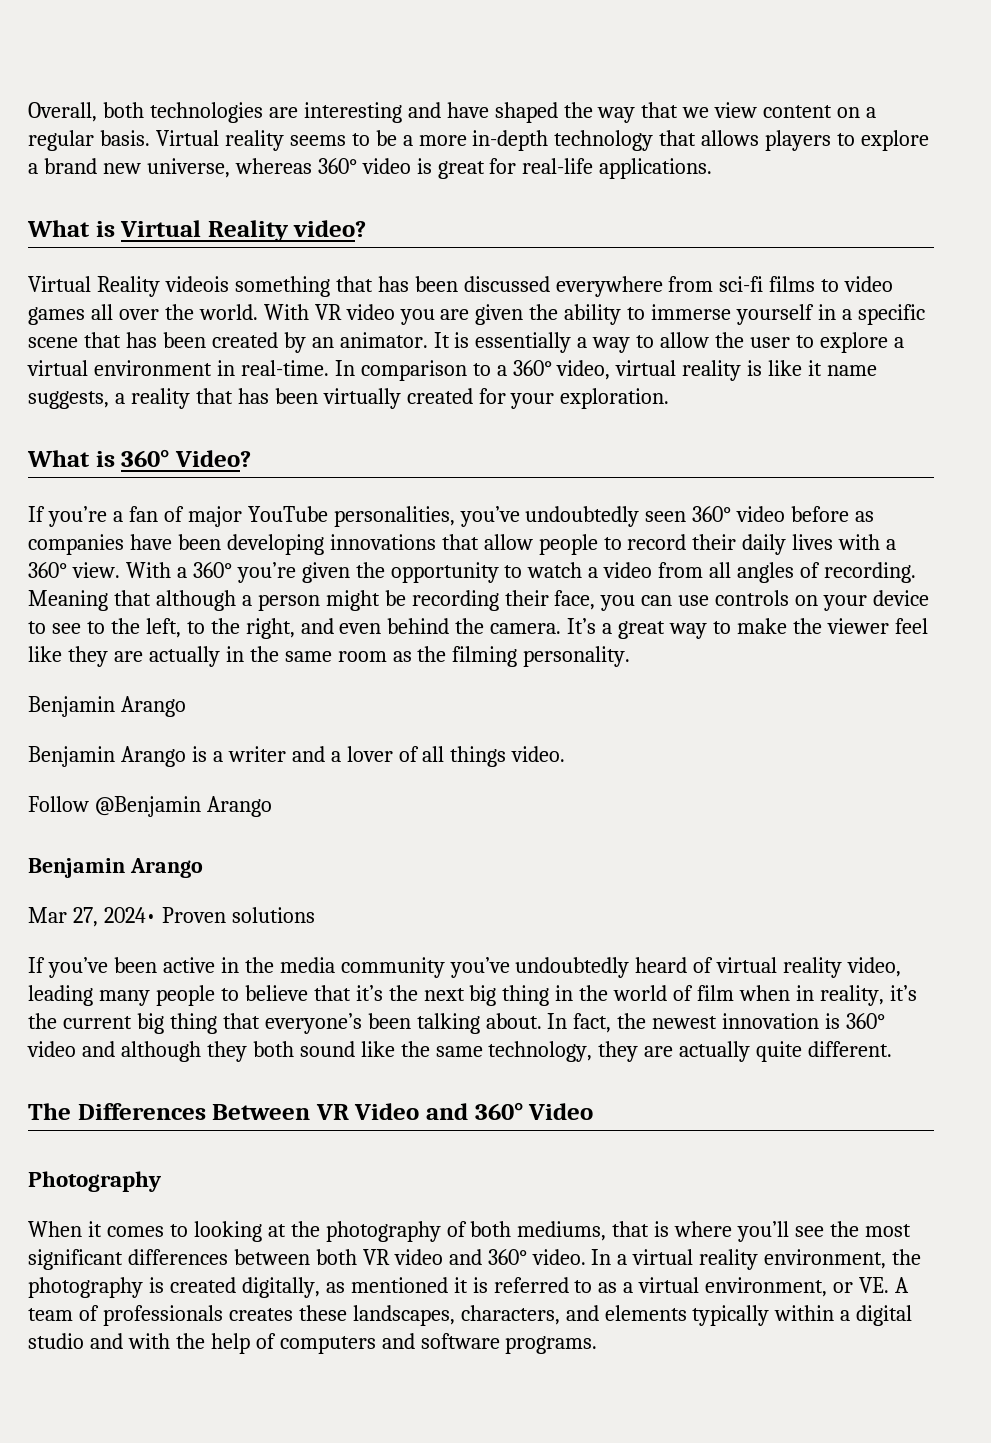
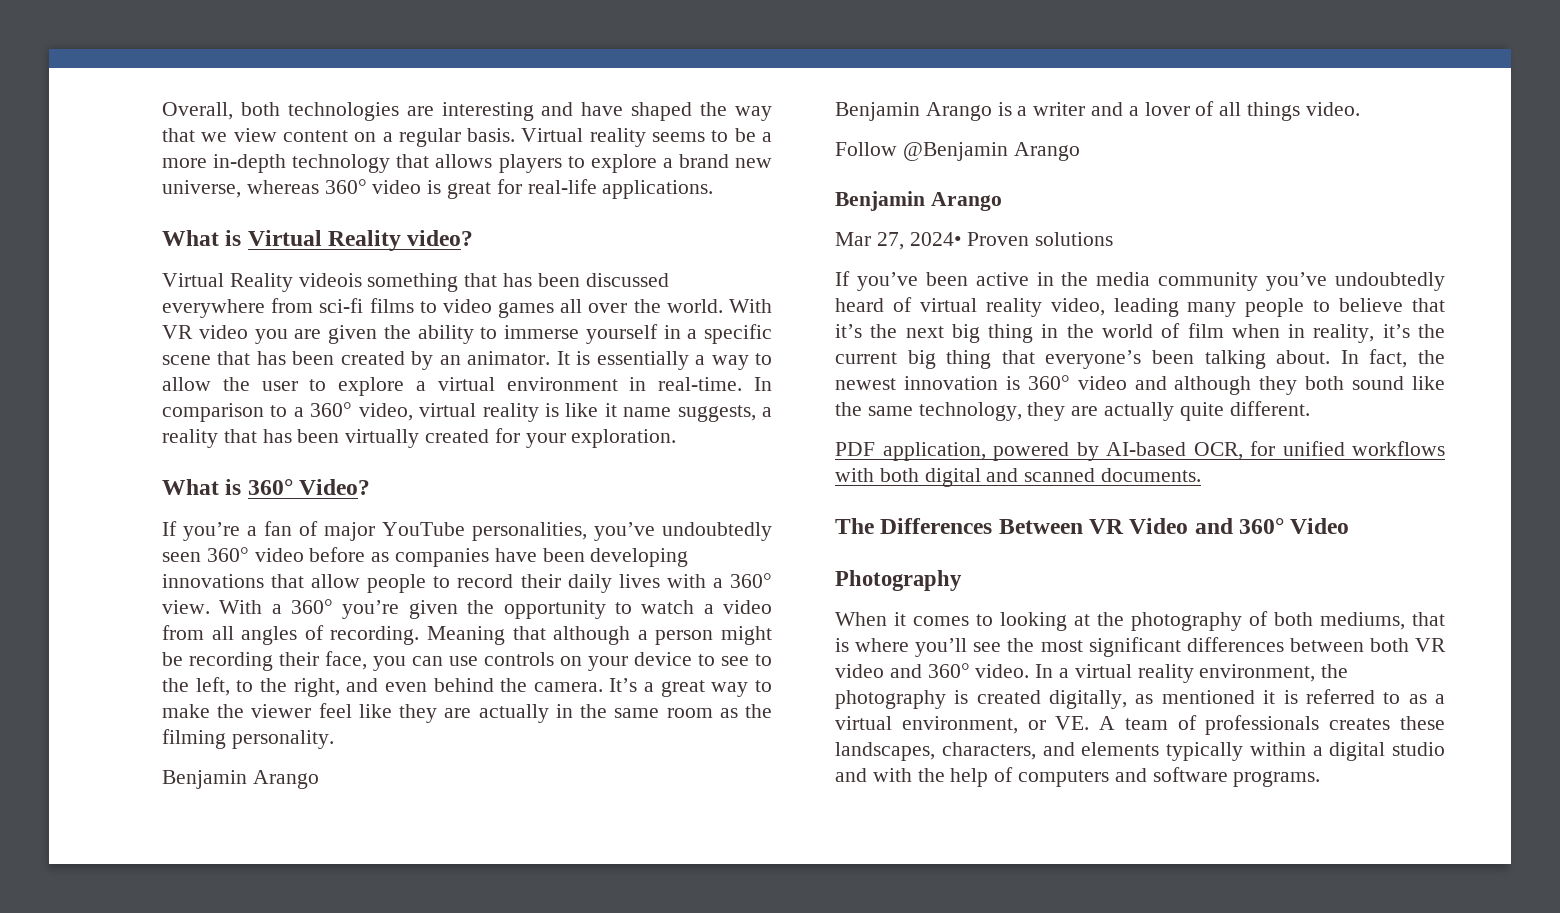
+ PDF application, powered by AI-based OCR, for unified workflows with both digital and scanned documents.

